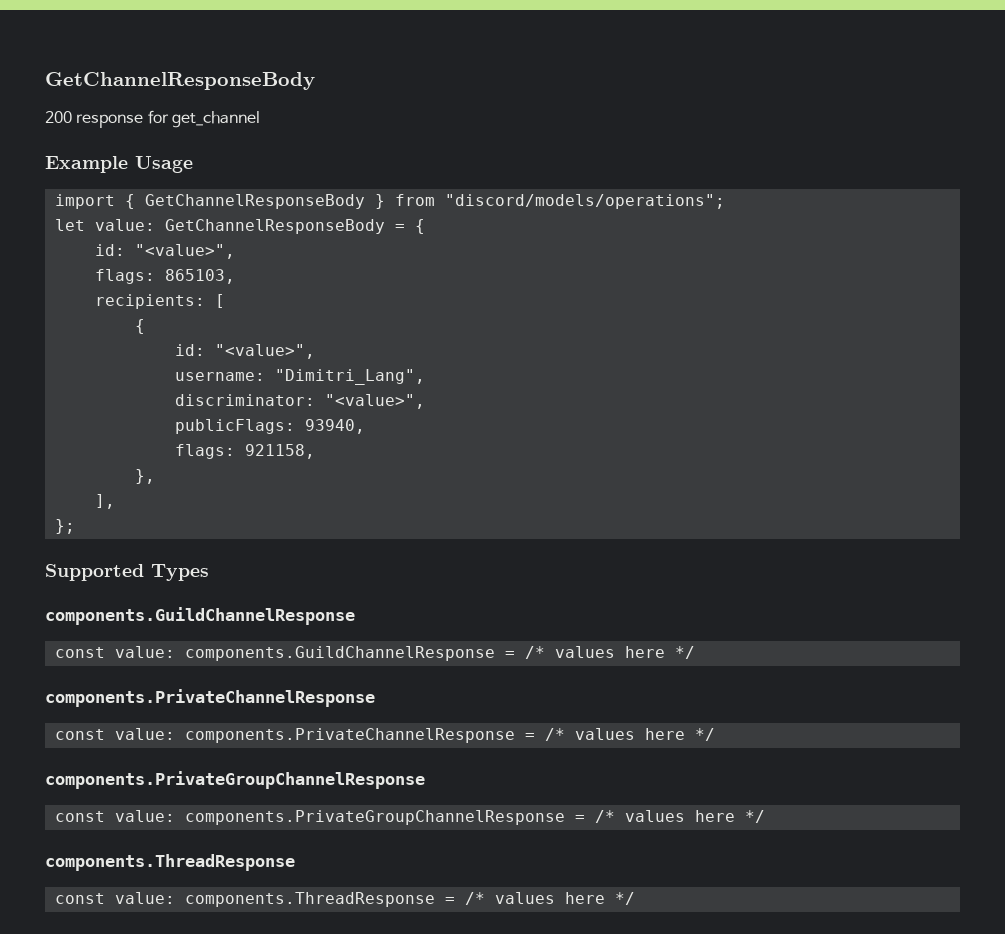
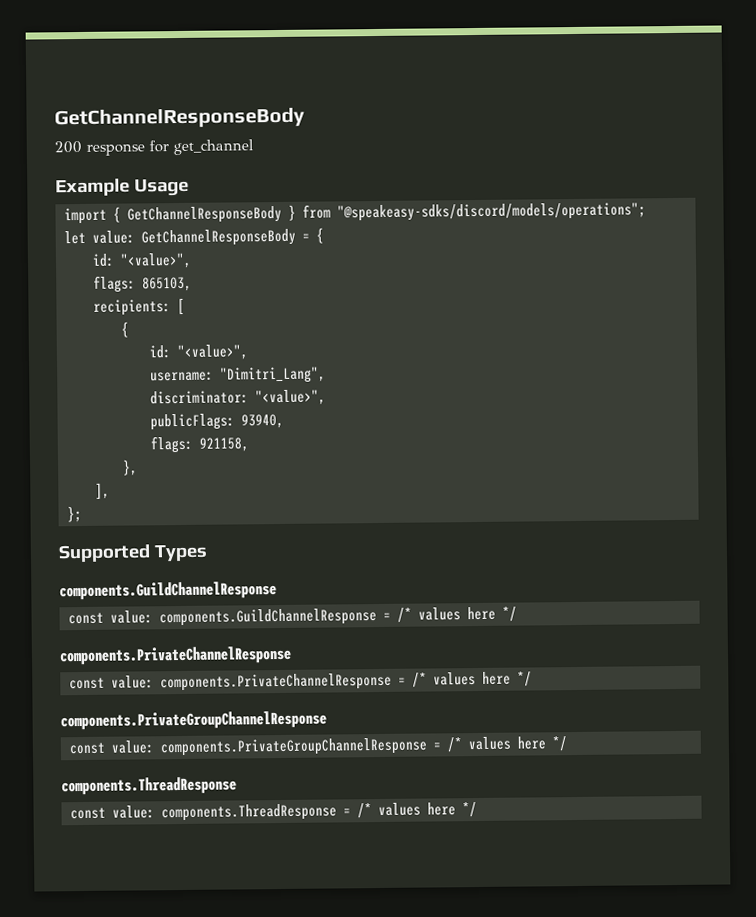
- import { GetChannelResponseBody } from "discord/models/operations";
+ import { GetChannelResponseBody } from "@speakeasy-sdks/discord/models/operations";

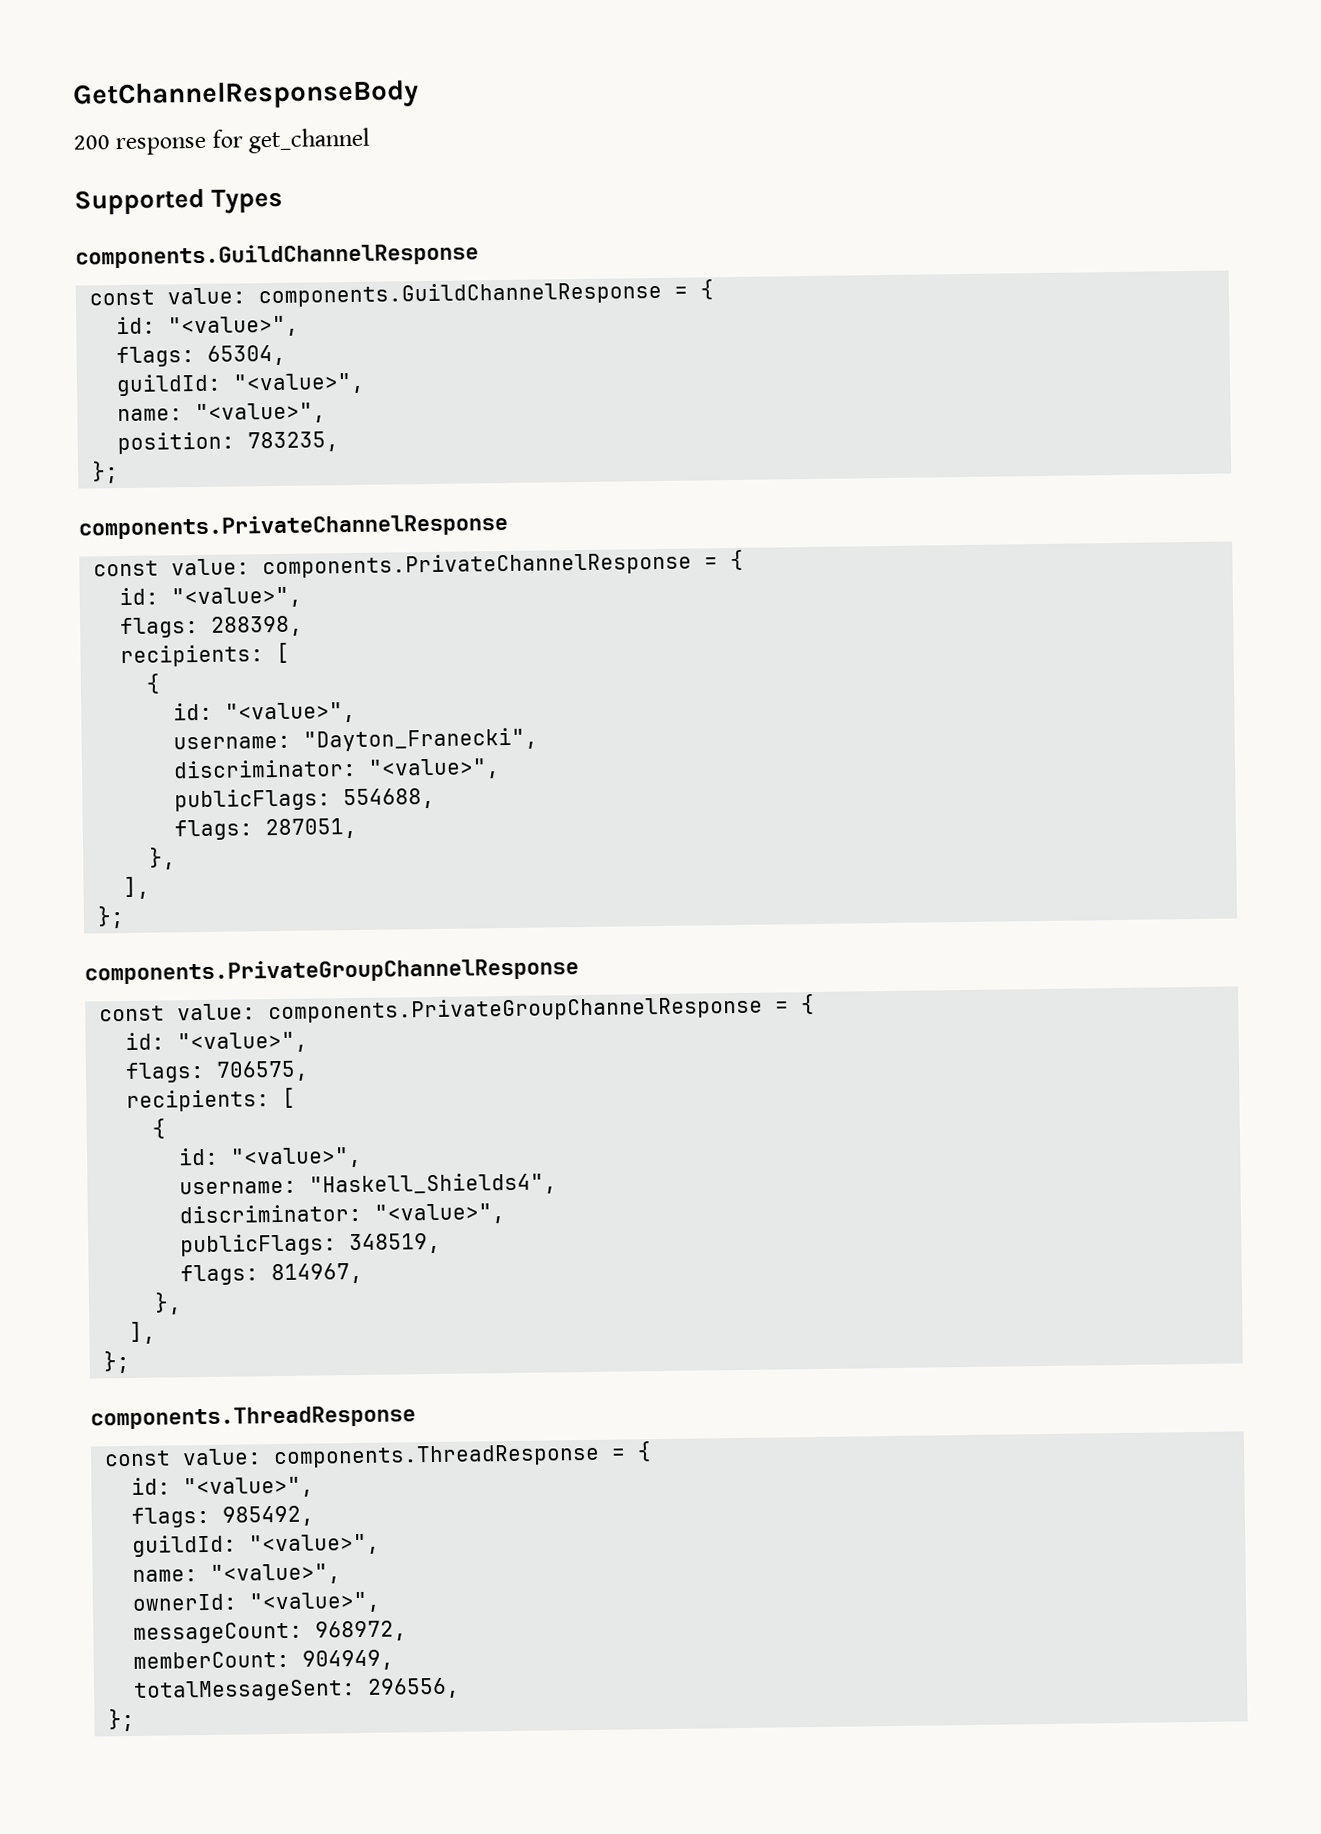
- Example Usage
- import { GetChannelResponseBody } from "@speakeasy-sdks/discord/models/operations";
- let value: GetChannelResponseBody = {
+ Supported Types
+ components.GuildChannelResponse
+ const value: components.GuildChannelResponse = {
  id: "<value>",
- flags: 865103,
+ flags: 65304,
+ guildId: "<value>",
+ name: "<value>",
+ position: 783235,
+ };
+ components.PrivateChannelResponse
+ const value: components.PrivateChannelResponse = {
+ id: "<value>",
+ flags: 288398,
  recipients: [
  {
  id: "<value>",
- username: "Dimitri_Lang",
+ username: "Dayton_Franecki",
  discriminator: "<value>",
- publicFlags: 93940,
- flags: 921158,
+ publicFlags: 554688,
+ flags: 287051,
  },
  ],
  };
- Supported Types
- components.GuildChannelResponse
- const value: components.GuildChannelResponse = /* values here */
- components.PrivateChannelResponse
- const value: components.PrivateChannelResponse = /* values here */
- const value: components.PrivateGroupChannelResponse = /* values here */
+ const value: components.PrivateGroupChannelResponse = {
+ id: "<value>",
+ flags: 706575,
+ recipients: [
+ {
+ id: "<value>",
+ username: "Haskell_Shields4",
+ discriminator: "<value>",
+ publicFlags: 348519,
+ flags: 814967,
+ },
+ ],
+ };
- const value: components.ThreadResponse = /* values here */
+ const value: components.ThreadResponse = {
+ id: "<value>",
+ flags: 985492,
+ guildId: "<value>",
+ name: "<value>",
+ ownerId: "<value>",
+ messageCount: 968972,
+ memberCount: 904949,
+ totalMessageSent: 296556,
+ };

